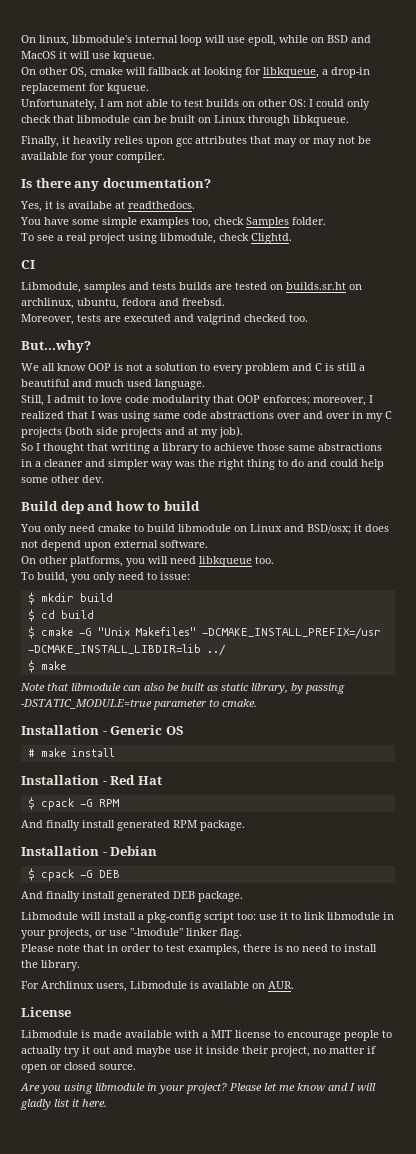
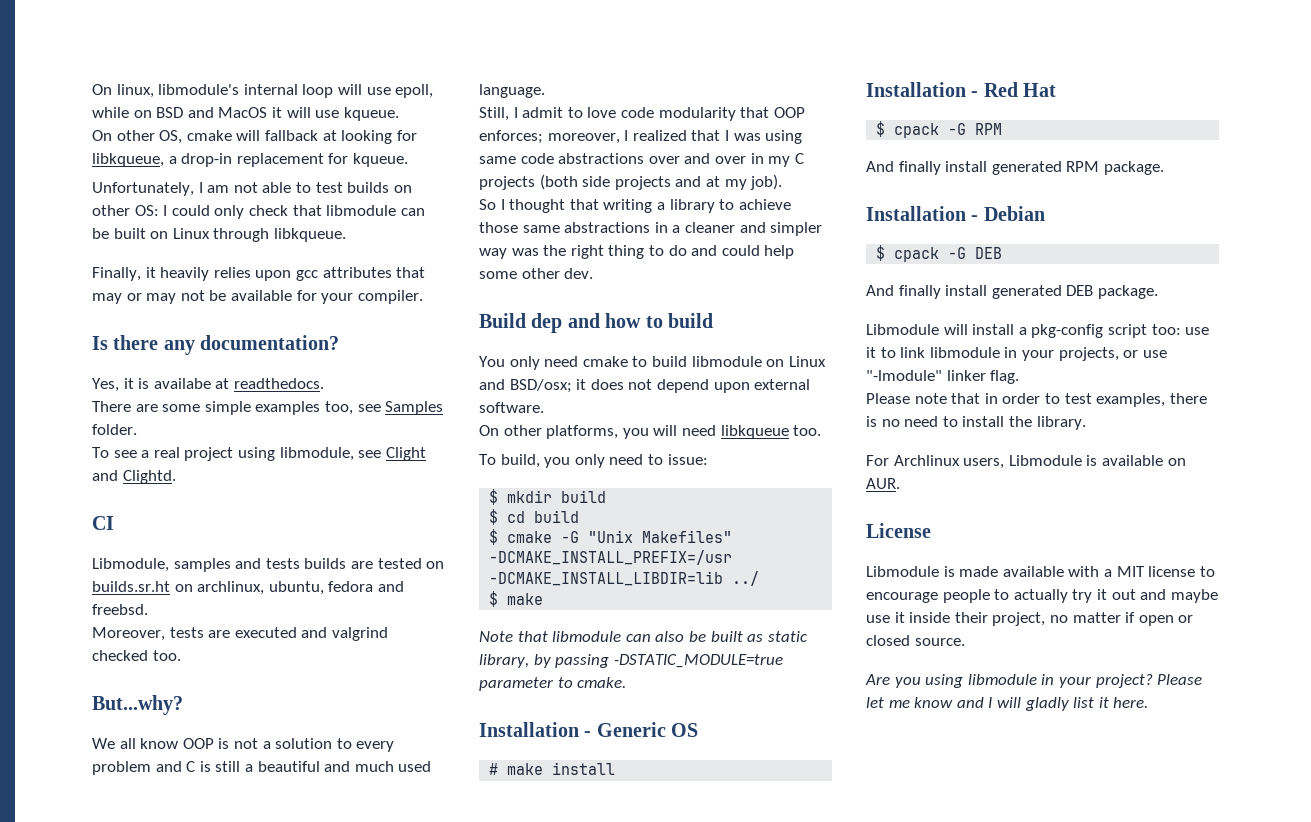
- You have some simple examples too, check Samples folder.
+ There are some simple examples too, see Samples folder.
- To see a real project using libmodule, check Clightd.
+ To see a real project using libmodule, see Clight and Clightd.

